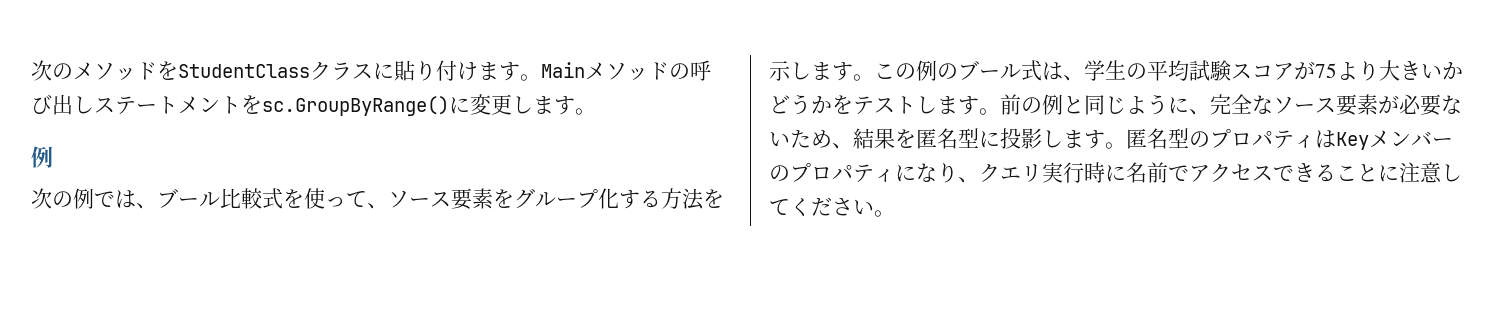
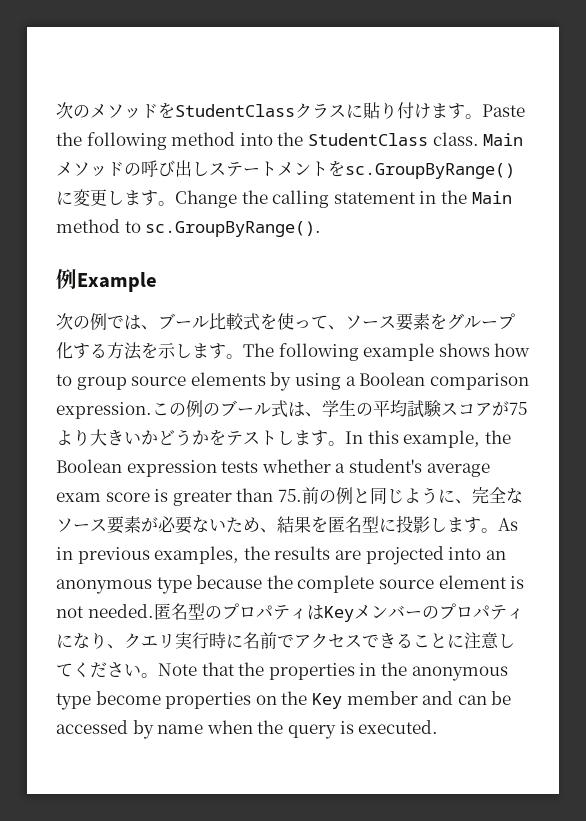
+ Paste the following method into the StudentClass class.
- Mainメソッドの呼び出しステートメントをsc.GroupByRange()に変更します。
- 例
+ Mainメソッドの呼び出しステートメントをsc.GroupByRange()に変更します。Change the calling statement in the Main method to sc.GroupByRange().
+ 例Example
+ The following example shows how to group source elements by using a Boolean comparison expression.
- 前の例と同じように、完全なソース要素が必要ないため、結果を匿名型に投影します。
+ In this example, the Boolean expression tests whether a student's average exam score is greater than 75.前の例と同じように、完全なソース要素が必要ないため、結果を匿名型に投影します。
+ As in previous examples, the results are projected into an anonymous type because the complete source element is not needed.
+ Note that the properties in the anonymous type become properties on the Key member and can be accessed by name when the query is executed.

